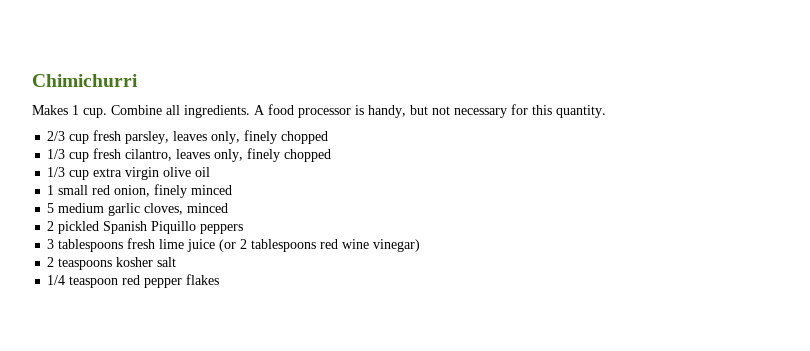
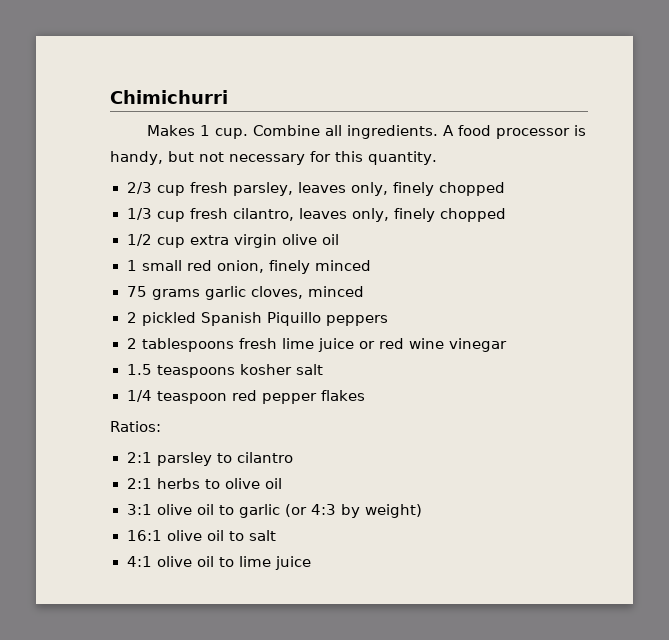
- 1/3 cup extra virgin olive oil
+ 1/2 cup extra virgin olive oil
- 5 medium garlic cloves, minced
+ 75 grams garlic cloves, minced
- 3 tablespoons fresh lime juice (or 2 tablespoons red wine vinegar)
- 2 teaspoons kosher salt
+ 2 tablespoons fresh lime juice or red wine vinegar
+ 1.5 teaspoons kosher salt
+ Ratios:
+ 2:1 parsley to cilantro
+ 2:1 herbs to olive oil
+ 3:1 olive oil to garlic (or 4:3 by weight)
+ 16:1 olive oil to salt
+ 4:1 olive oil to lime juice

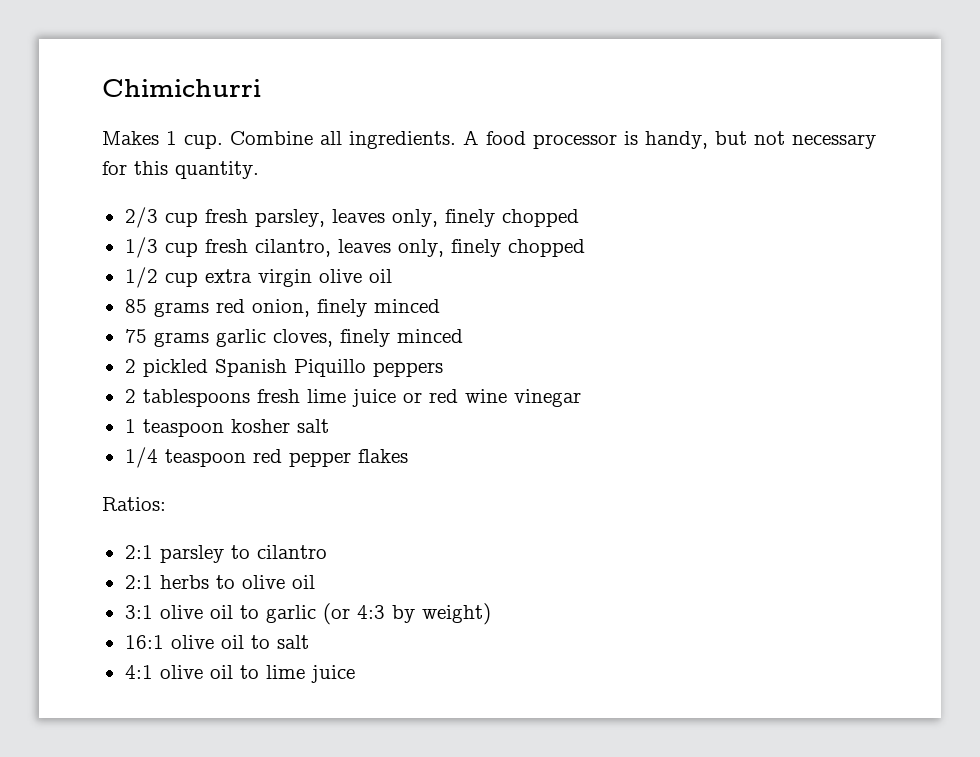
- 1 small red onion, finely minced
+ 85 grams red onion, finely minced
- 75 grams garlic cloves, minced
+ 75 grams garlic cloves, finely minced
- 1.5 teaspoons kosher salt
+ 1 teaspoon kosher salt

